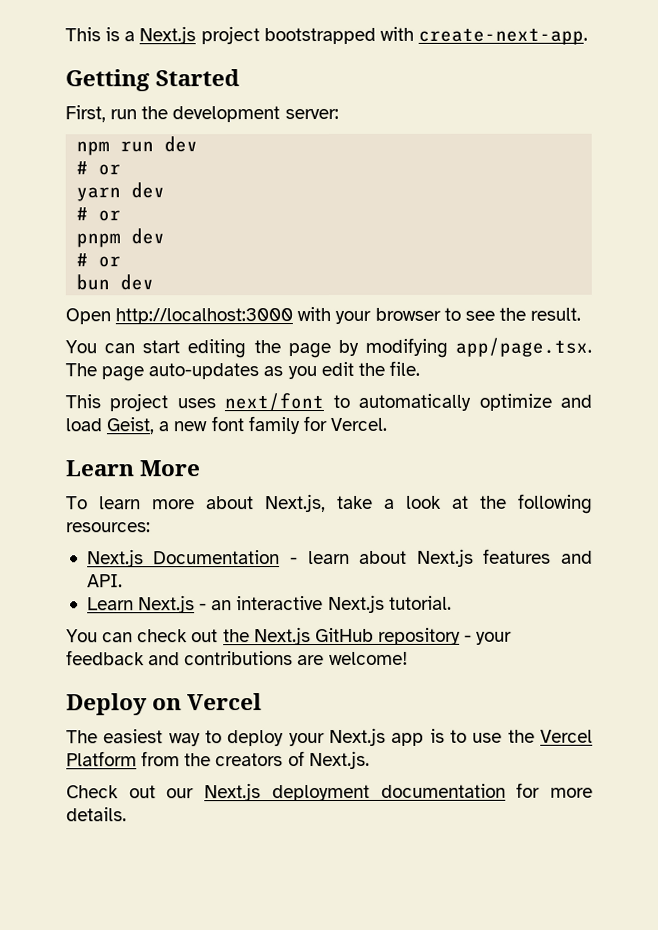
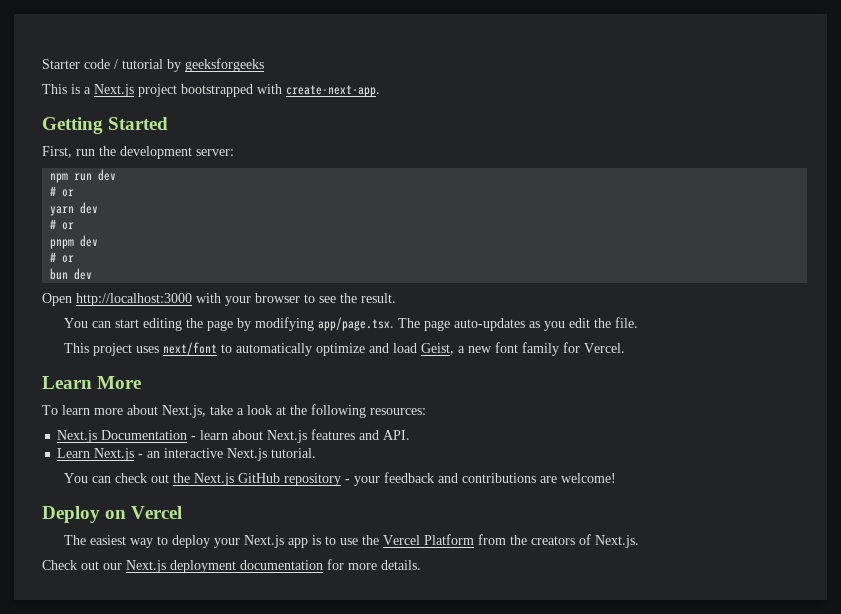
+ Starter code / tutorial by geeksforgeeks

